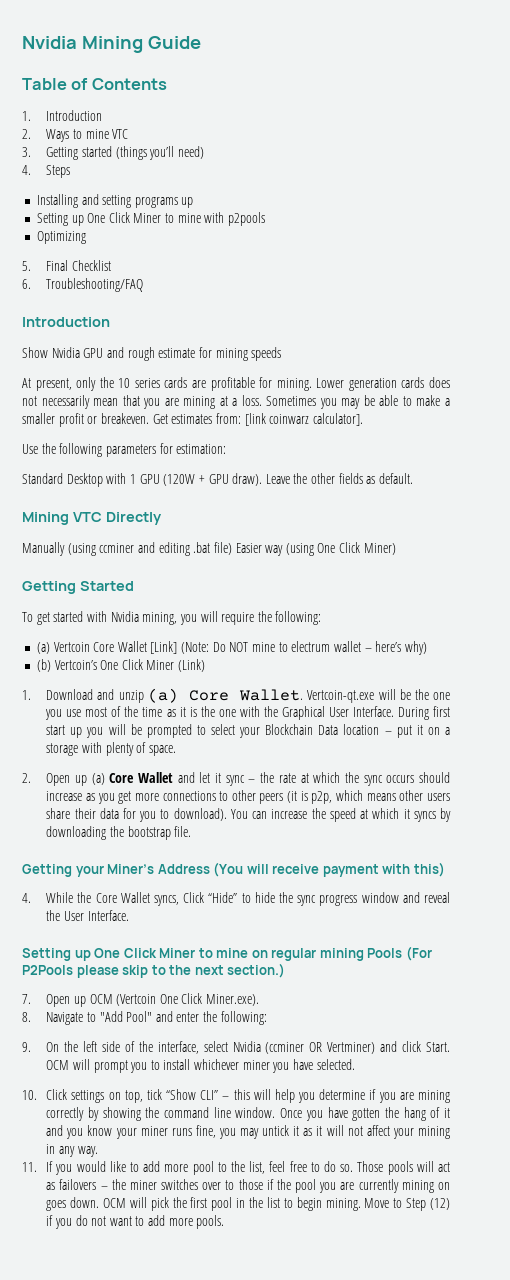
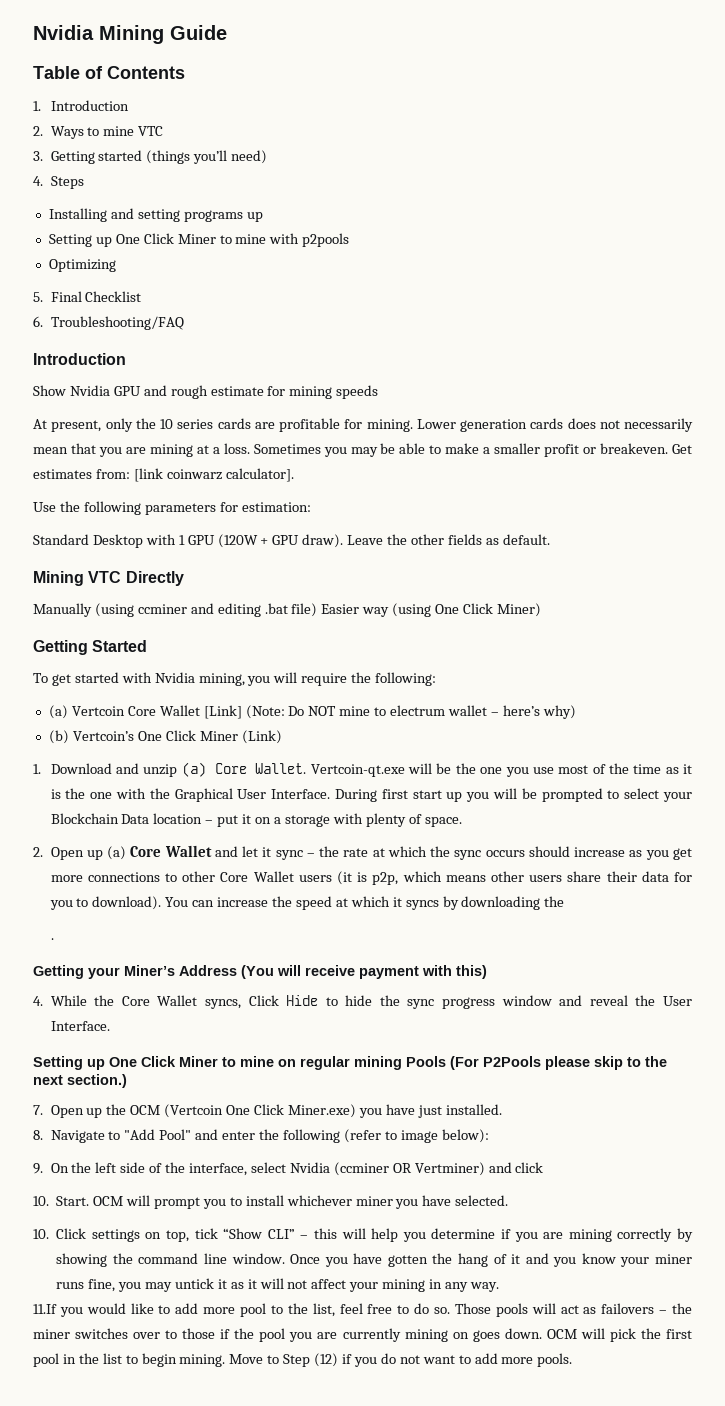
- 2. Open up (a) Core Wallet and let it sync – the rate at which the sync occurs should increase as you get more connections to other peers (it is p2p, which means other users share their data for you to download).
+ 2. Open up (a) Core Wallet and let it sync – the rate at which the sync occurs should increase as you get more connections to other Core Wallet users (it is p2p, which means other users share their data for you to download).
- You can increase the speed at which it syncs by downloading the bootstrap file.
+ You can increase the speed at which it syncs by downloading the
+ .
- 4. While the Core Wallet syncs, Click “Hide” to hide the sync progress window and reveal the User Interface.
+ 4. While the Core Wallet syncs, Click Hide to hide the sync progress window and reveal the User Interface.
- 7. Open up OCM (Vertcoin One Click Miner.exe).
+ 7. Open up the OCM (Vertcoin One Click Miner.exe) you have just installed.
- 8. Navigate to "Add Pool" and enter the following:
+ 8. Navigate to "Add Pool" and enter the following (refer to image below):
- 9. On the left side of the interface, select Nvidia (ccminer OR Vertminer) and click Start.
+ 9. On the left side of the interface, select Nvidia (ccminer OR Vertminer) and click
+ 10. Start.
- 11. If you would like to add more pool to the list, feel free to do so.
+ 11.If you would like to add more pool to the list, feel free to do so.

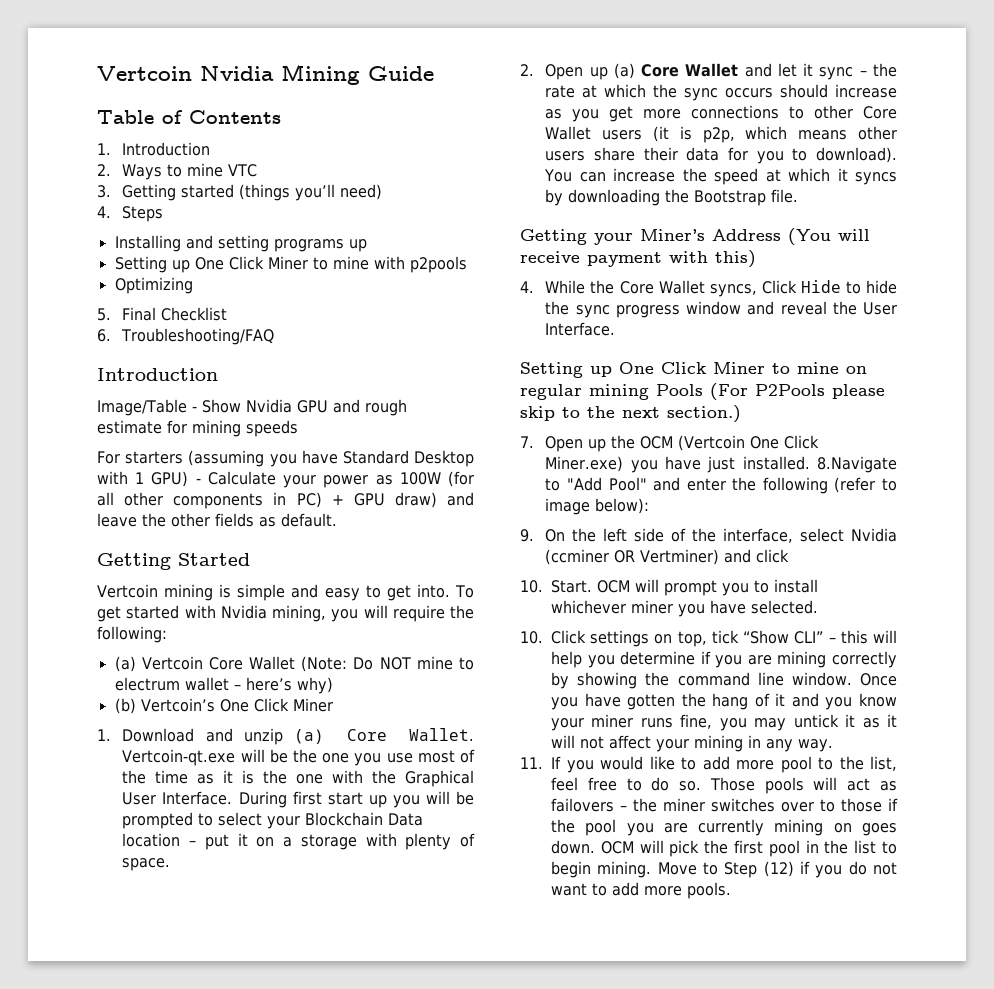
- Nvidia Mining Guide
+ Vertcoin Nvidia Mining Guide
- Show Nvidia GPU and rough estimate for mining speeds
+ Image/Table - Show Nvidia GPU and rough estimate for mining speeds
- At present, only the 10 series cards are profitable for mining. Lower generation cards does not necessarily mean that you are mining at a loss. Sometimes you may be able to make a smaller profit or breakeven. Get estimates from: [link coinwarz calculator].
- Use the following parameters for estimation:
- Standard Desktop with 1 GPU (120W + GPU draw). Leave the other fields as default.
+ For starters (assuming you have Standard Desktop with 1 GPU) - Calculate your power as 100W (for all other components in PC) + GPU draw) and leave the other fields as default.
- Mining VTC Directly
- Manually (using ccminer and editing .bat file) Easier way (using One Click Miner)
  Getting Started
- To get started with Nvidia mining, you will require the following:
+ Vertcoin mining is simple and easy to get into. To get started with Nvidia mining, you will require the following:
- (a) Vertcoin Core Wallet [Link] (Note: Do NOT mine to electrum wallet – here’s why)
+ (a) Vertcoin Core Wallet (Note: Do NOT mine to electrum wallet – here’s why)
- (b) Vertcoin’s One Click Miner (Link)
+ (b) Vertcoin’s One Click Miner
- You can increase the speed at which it syncs by downloading the
- .
+ You can increase the speed at which it syncs by downloading the Bootstrap file.
- 7. Open up the OCM (Vertcoin One Click Miner.exe) you have just installed.
- 8. Navigate to "Add Pool" and enter the following (refer to image below):
+ 7. Open up the OCM (Vertcoin One Click Miner.exe) you have just installed. 8.Navigate to "Add Pool" and enter the following (refer to image below):
- 11.If you would like to add more pool to the list, feel free to do so.
+ 11. If you would like to add more pool to the list, feel free to do so.

